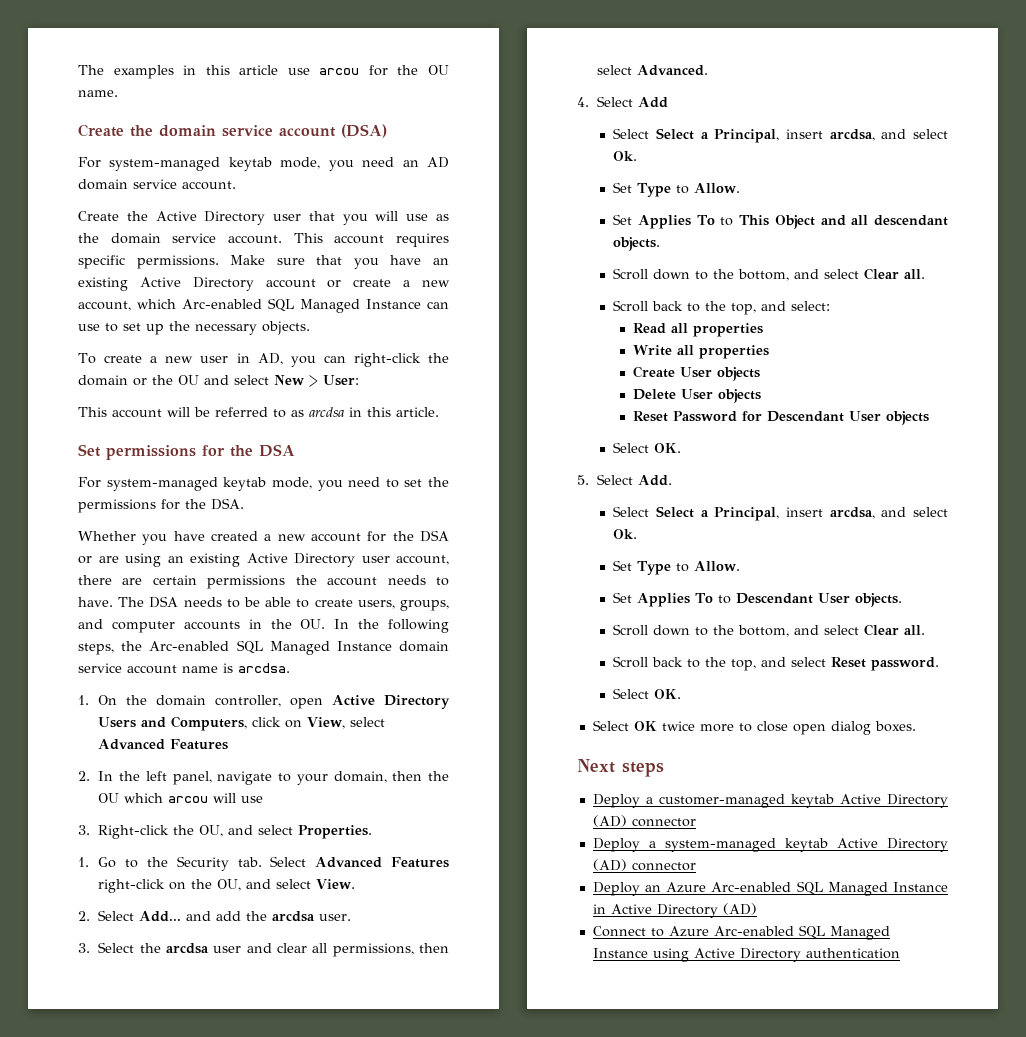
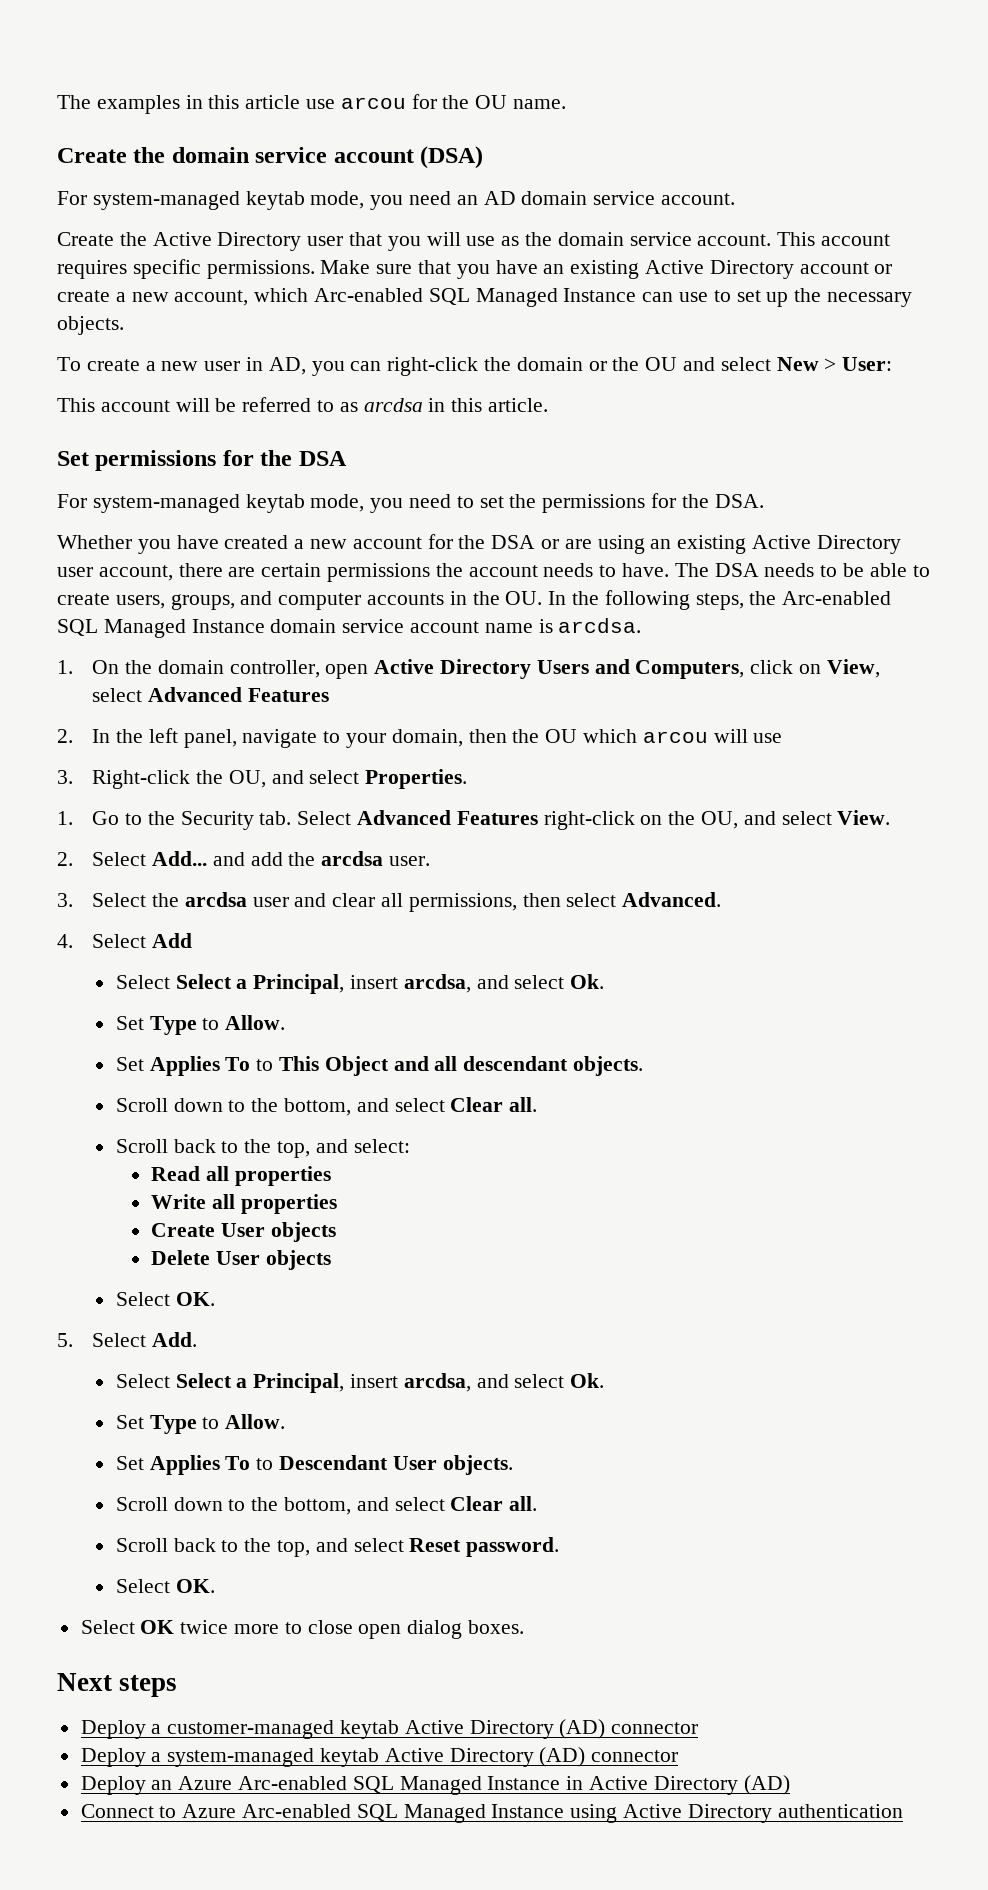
- Reset Password for Descendant User objects

